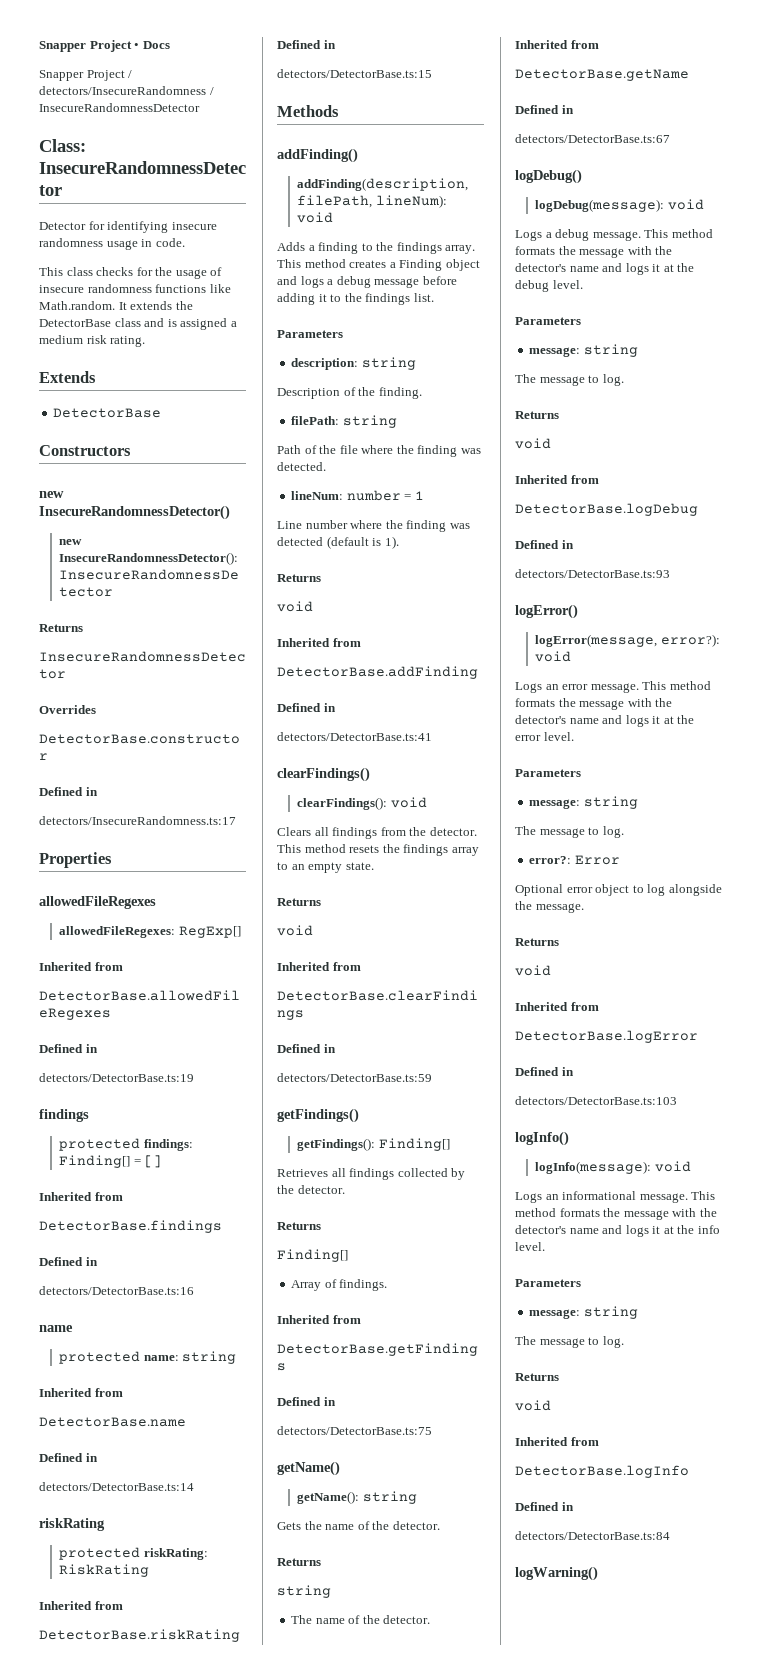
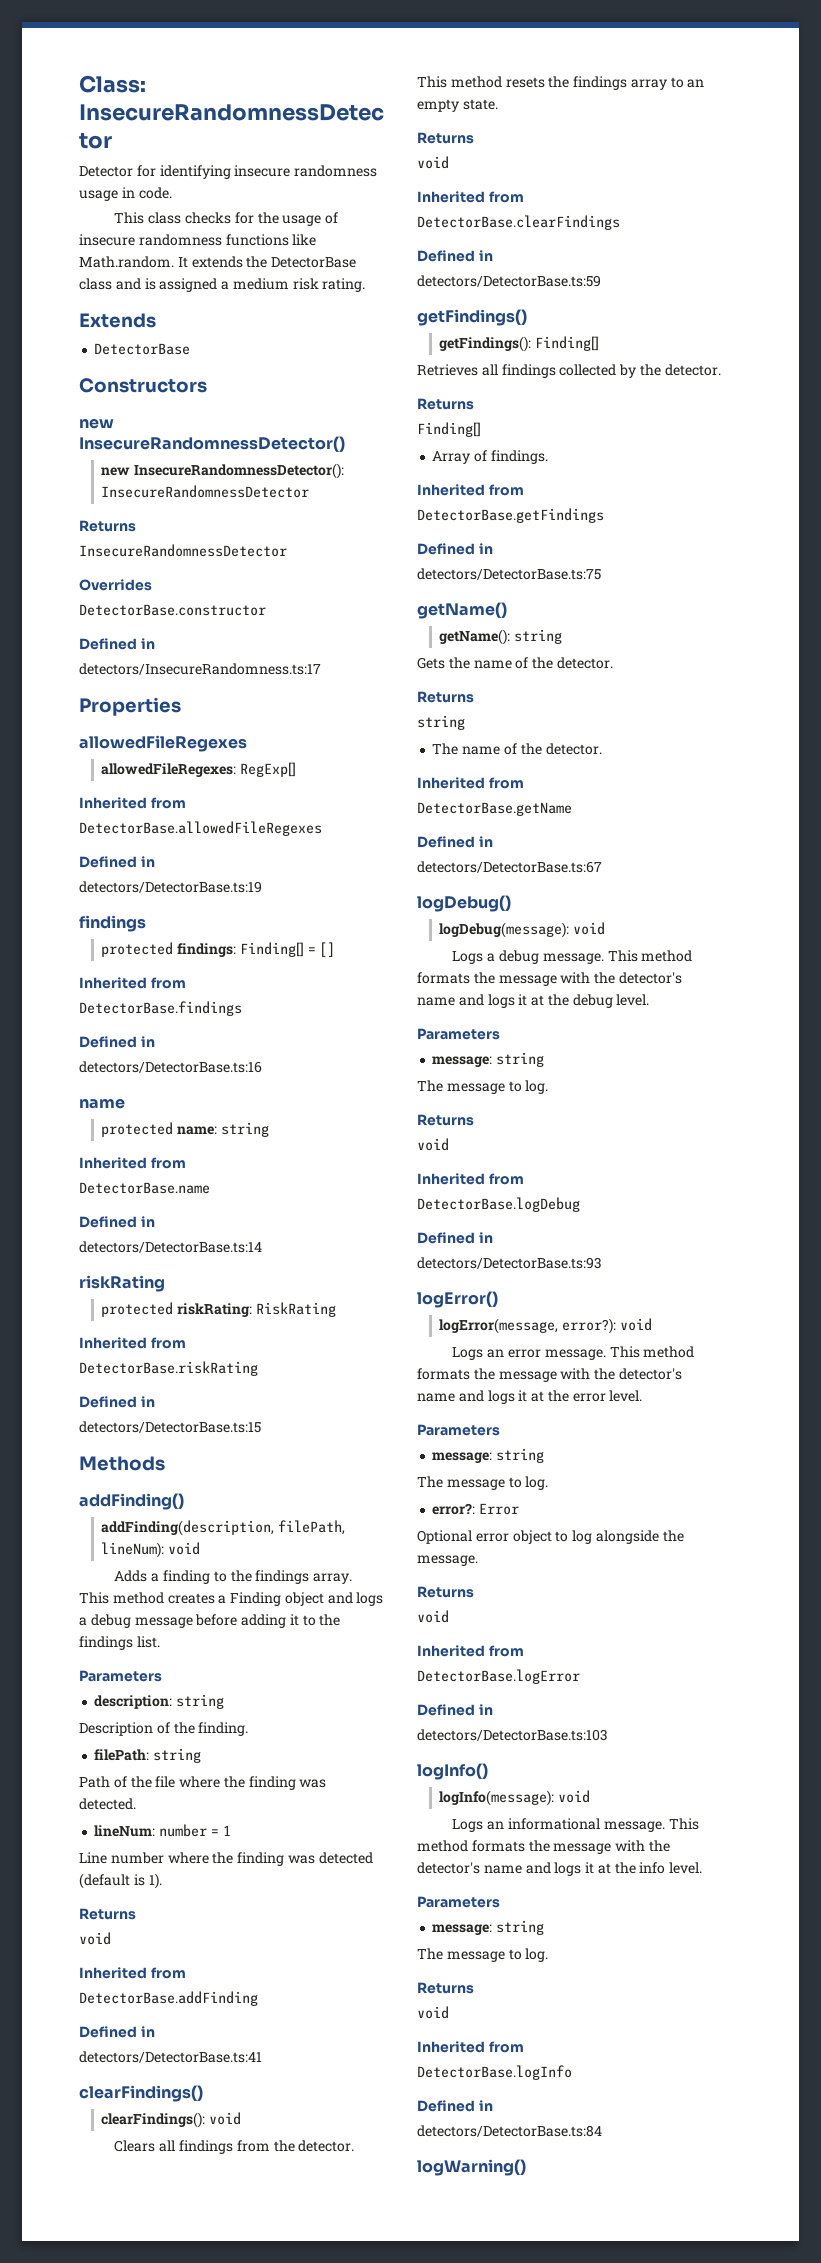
- Snapper Project • Docs
- Snapper Project / detectors/InsecureRandomness / InsecureRandomnessDetector

